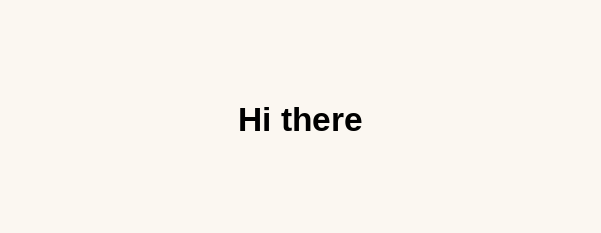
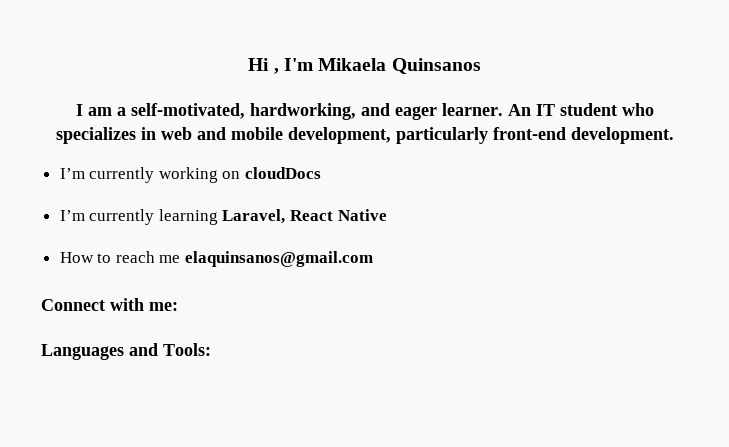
- Hi there
+ Hi , I'm Mikaela Quinsanos
+ I am a self-motivated, hardworking, and eager learner. An IT student who specializes in web and mobile development, particularly front-end development.
+ I’m currently working on cloudDocs
+ I’m currently learning Laravel, React Native
+ How to reach me elaquinsanos@gmail.com
+ Connect with me:
+ Languages and Tools:

